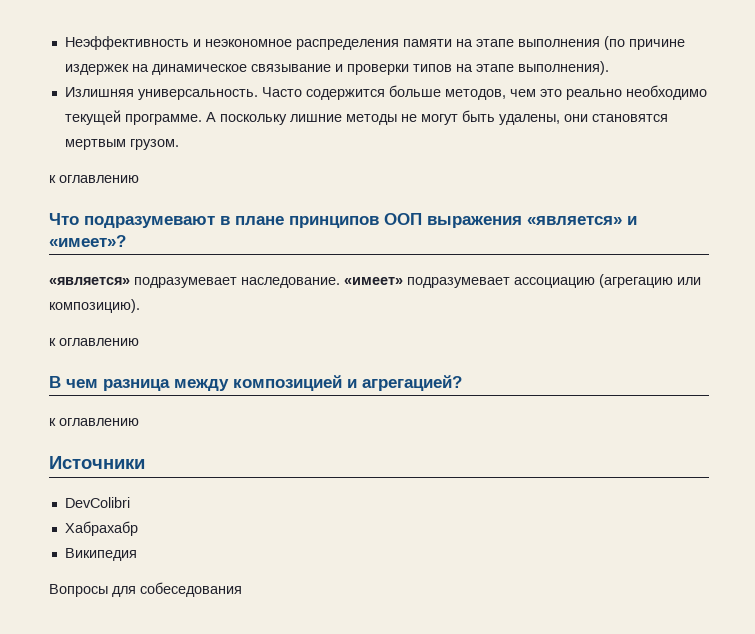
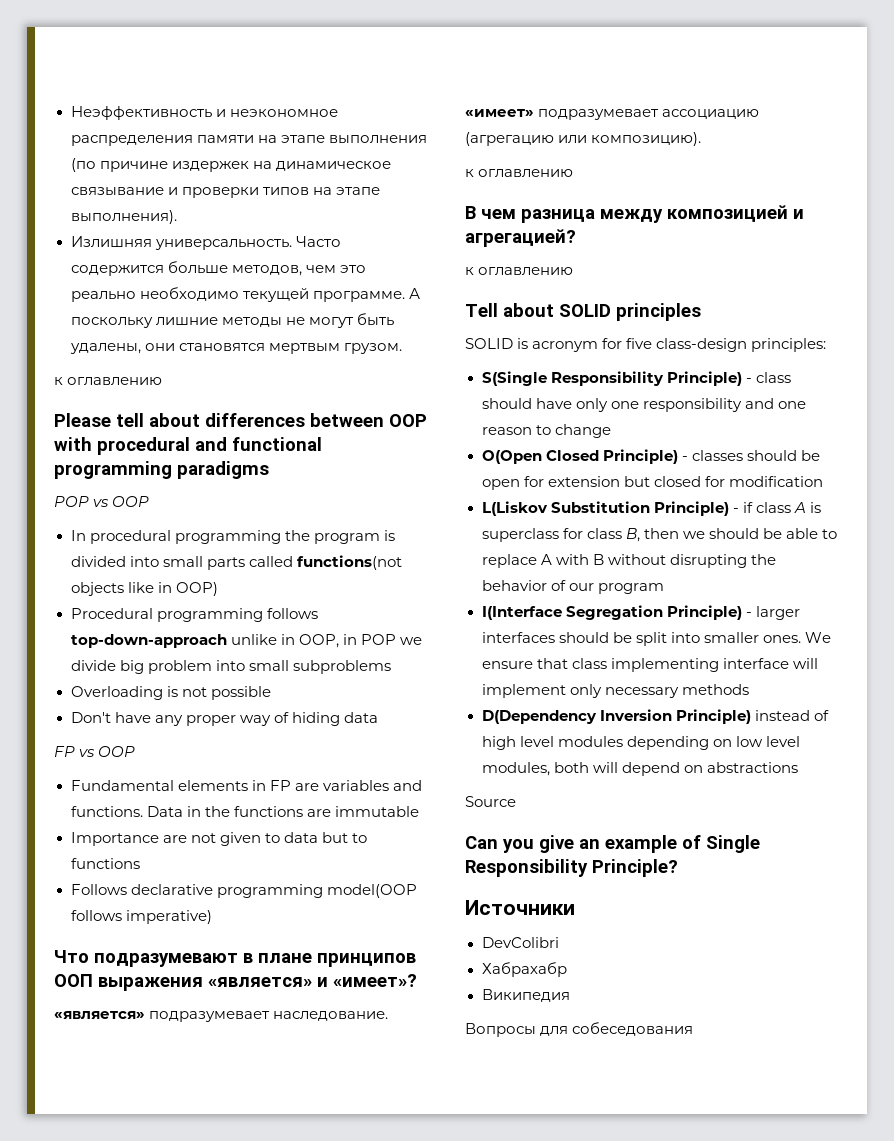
+ Please tell about differences between OOP with procedural and functional programming paradigms
+ POP vs OOP
+ In procedural programming the program is divided into small parts called functions(not objects like in OOP)
+ Procedural programming follows top-down-approach unlike in OOP, in POP we divide big problem into small subproblems
+ Overloading is not possible
+ Don't have any proper way of hiding data
+ FP vs OOP
+ Fundamental elements in FP are variables and functions. Data in the functions are immutable
+ Importance are not given to data but to functions
+ Follows declarative programming model(OOP follows imperative)
+ Tell about SOLID principles
+ SOLID is acronym for five class-design principles:
+ S(Single Responsibility Principle) - class should have only one responsibility and one reason to change
+ O(Open Closed Principle) - classes should be open for extension but closed for modification
+ L(Liskov Substitution Principle) - if class A is superclass for class B, then we should be able to replace A with B without disrupting the behavior of our program
+ I(Interface Segregation Principle) - larger interfaces should be split into smaller ones. We ensure that class implementing interface will implement only necessary methods
+ D(Dependency Inversion Principle) instead of high level modules depending on low level modules, both will depend on abstractions
+ Source
+ Can you give an example of Single Responsibility Principle?

